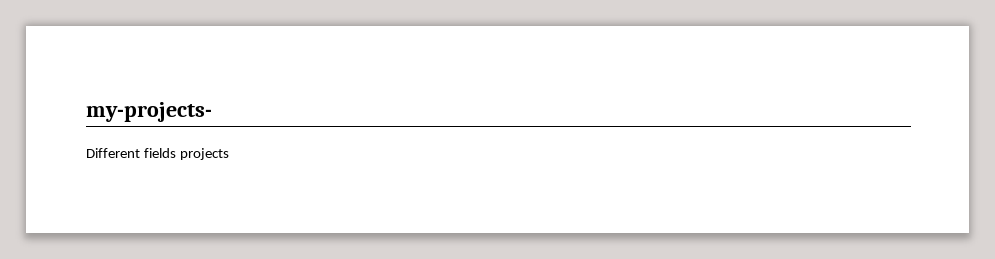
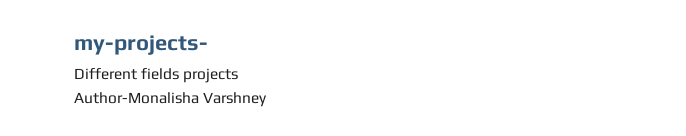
+ Author-Monalisha Varshney

